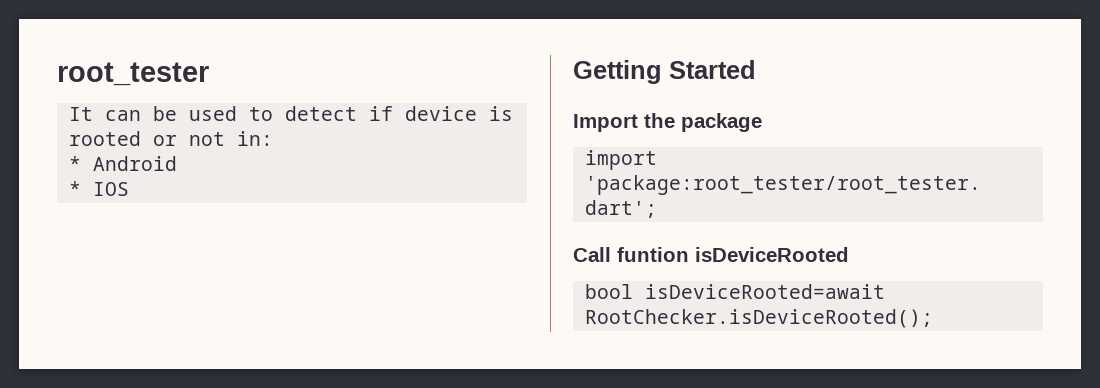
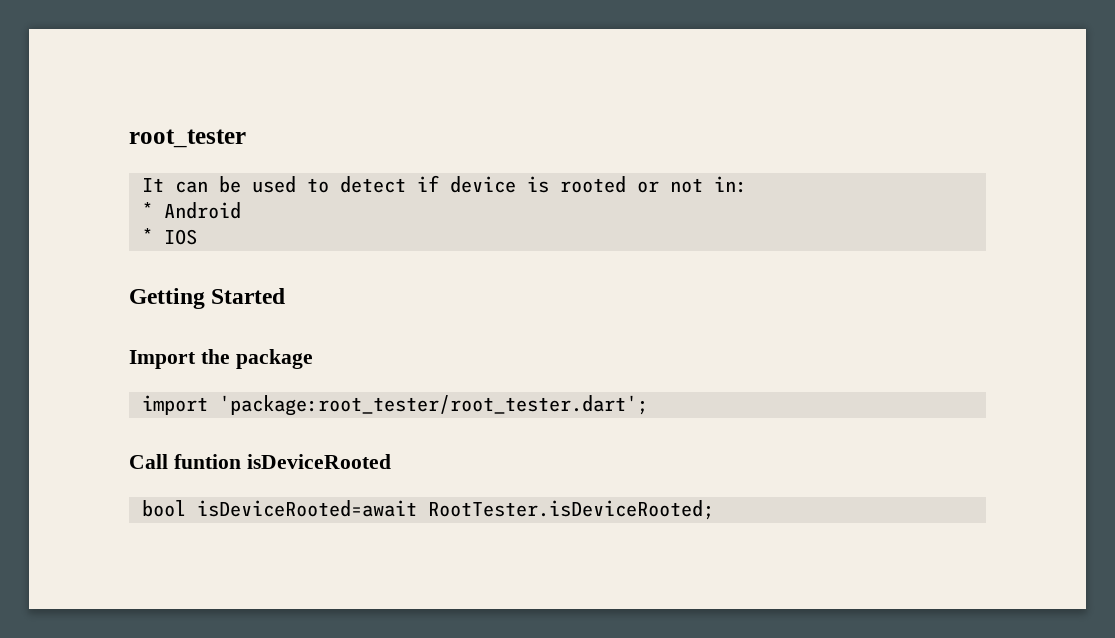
- bool isDeviceRooted=await RootChecker.isDeviceRooted();
+ bool isDeviceRooted=await RootTester.isDeviceRooted;

